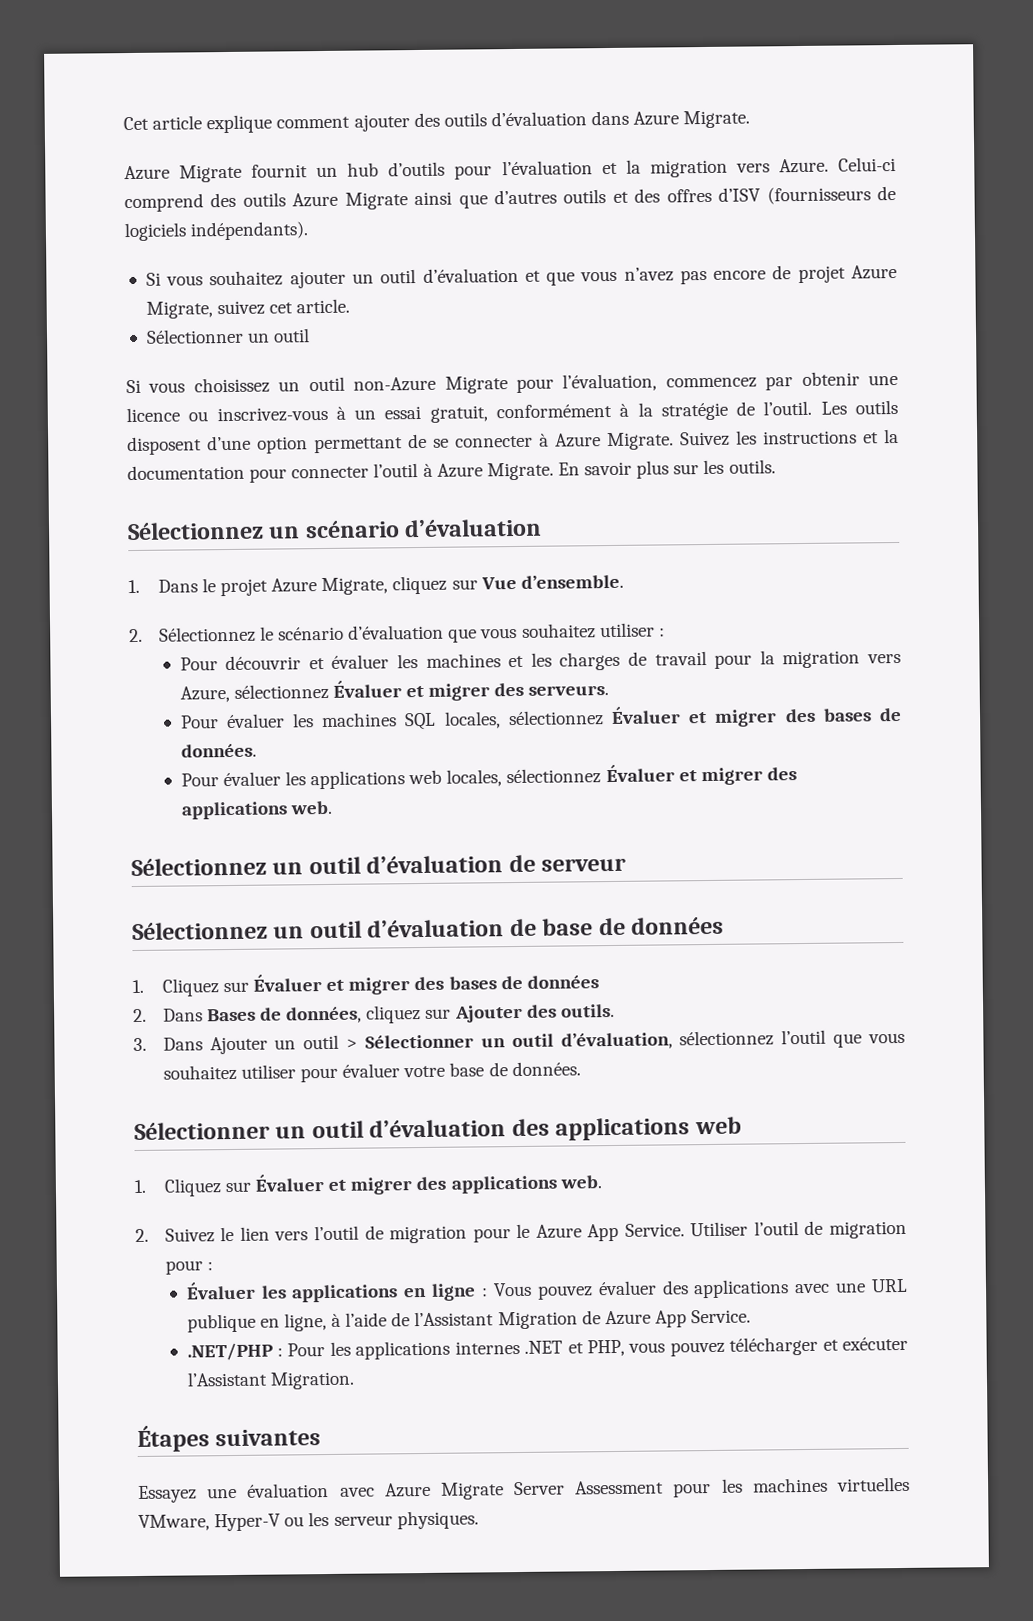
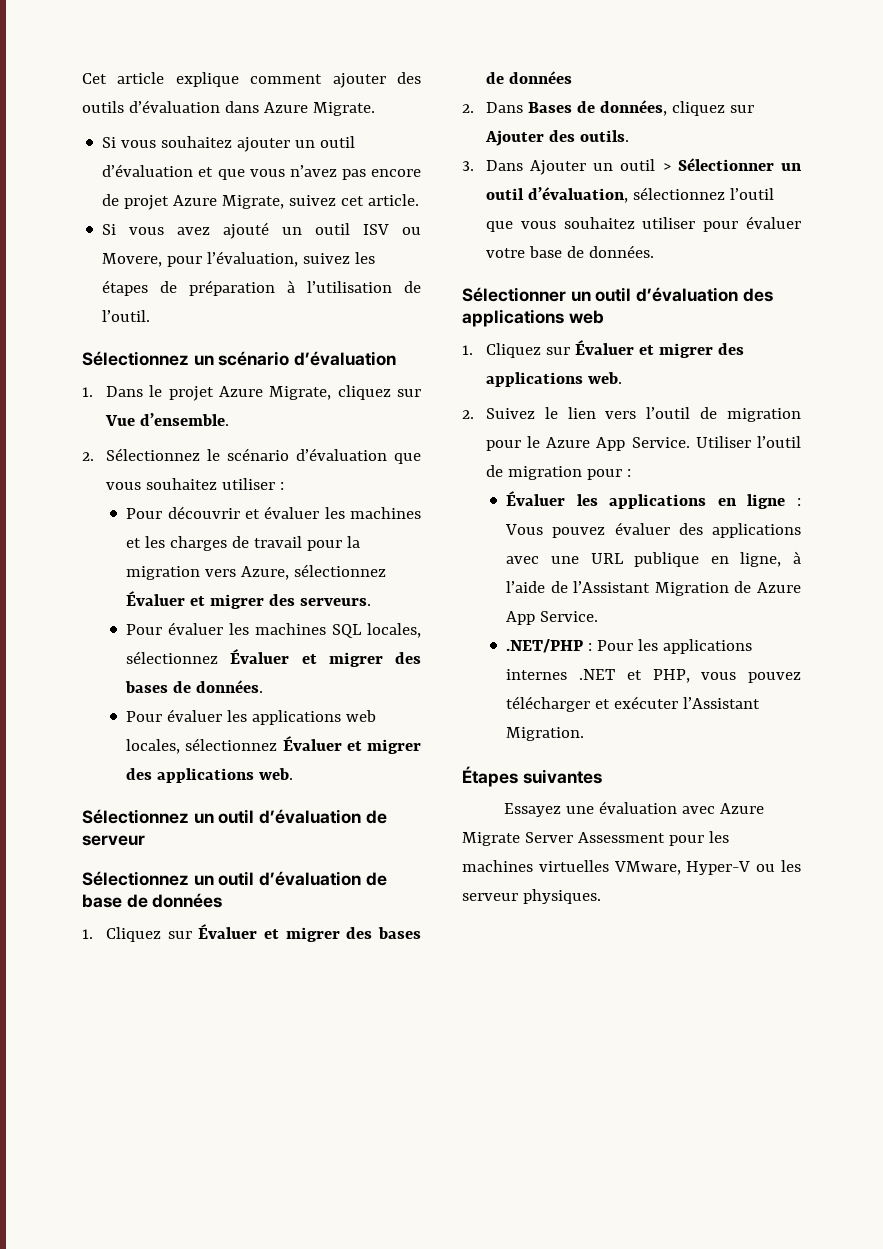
- Azure Migrate fournit un hub d’outils pour l’évaluation et la migration vers Azure. Celui-ci comprend des outils Azure Migrate ainsi que d’autres outils et des offres d’ISV (fournisseurs de logiciels indépendants).
  Si vous souhaitez ajouter un outil d’évaluation et que vous n’avez pas encore de projet Azure Migrate, suivez cet article.
- Sélectionner un outil
- Si vous choisissez un outil non-Azure Migrate pour l’évaluation, commencez par obtenir une licence ou inscrivez-vous à un essai gratuit, conformément à la stratégie de l’outil. Les outils disposent d’une option permettant de se connecter à Azure Migrate. Suivez les instructions et la documentation pour connecter l’outil à Azure Migrate. En savoir plus sur les outils.
+ Si vous avez ajouté un outil ISV ou Movere, pour l’évaluation, suivez les étapes de préparation à l’utilisation de l’outil.

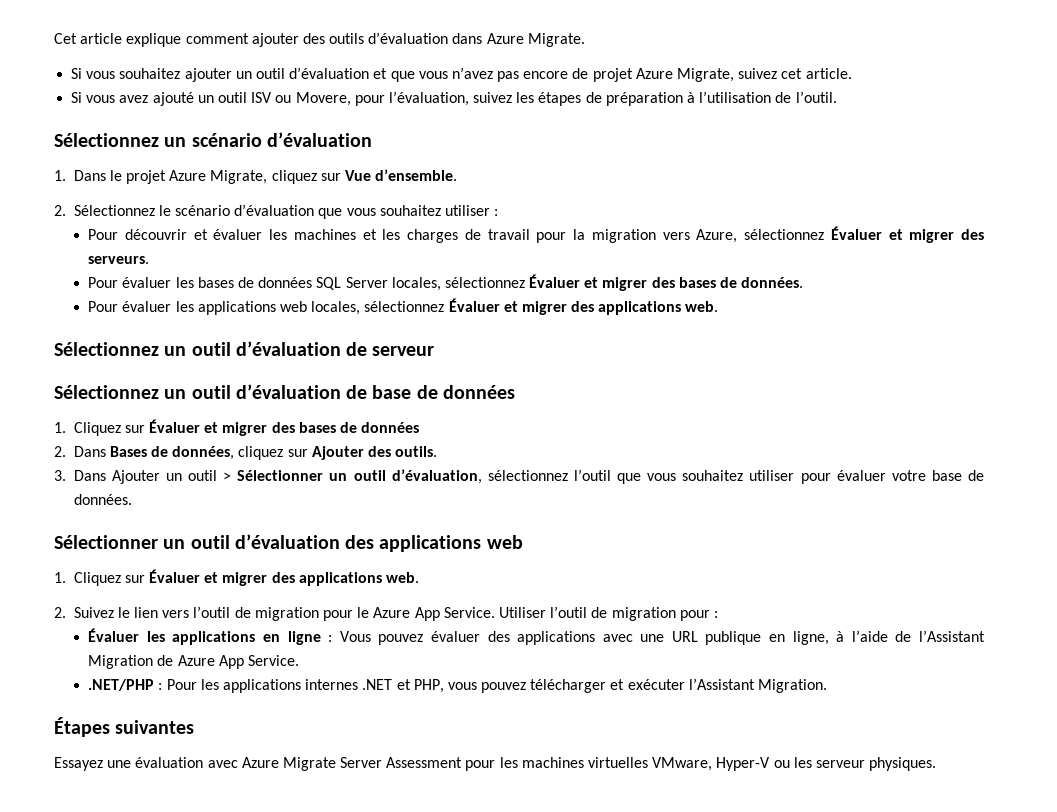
- Pour évaluer les machines SQL locales, sélectionnez Évaluer et migrer des bases de données.
+ Pour évaluer les bases de données SQL Server locales, sélectionnez Évaluer et migrer des bases de données.

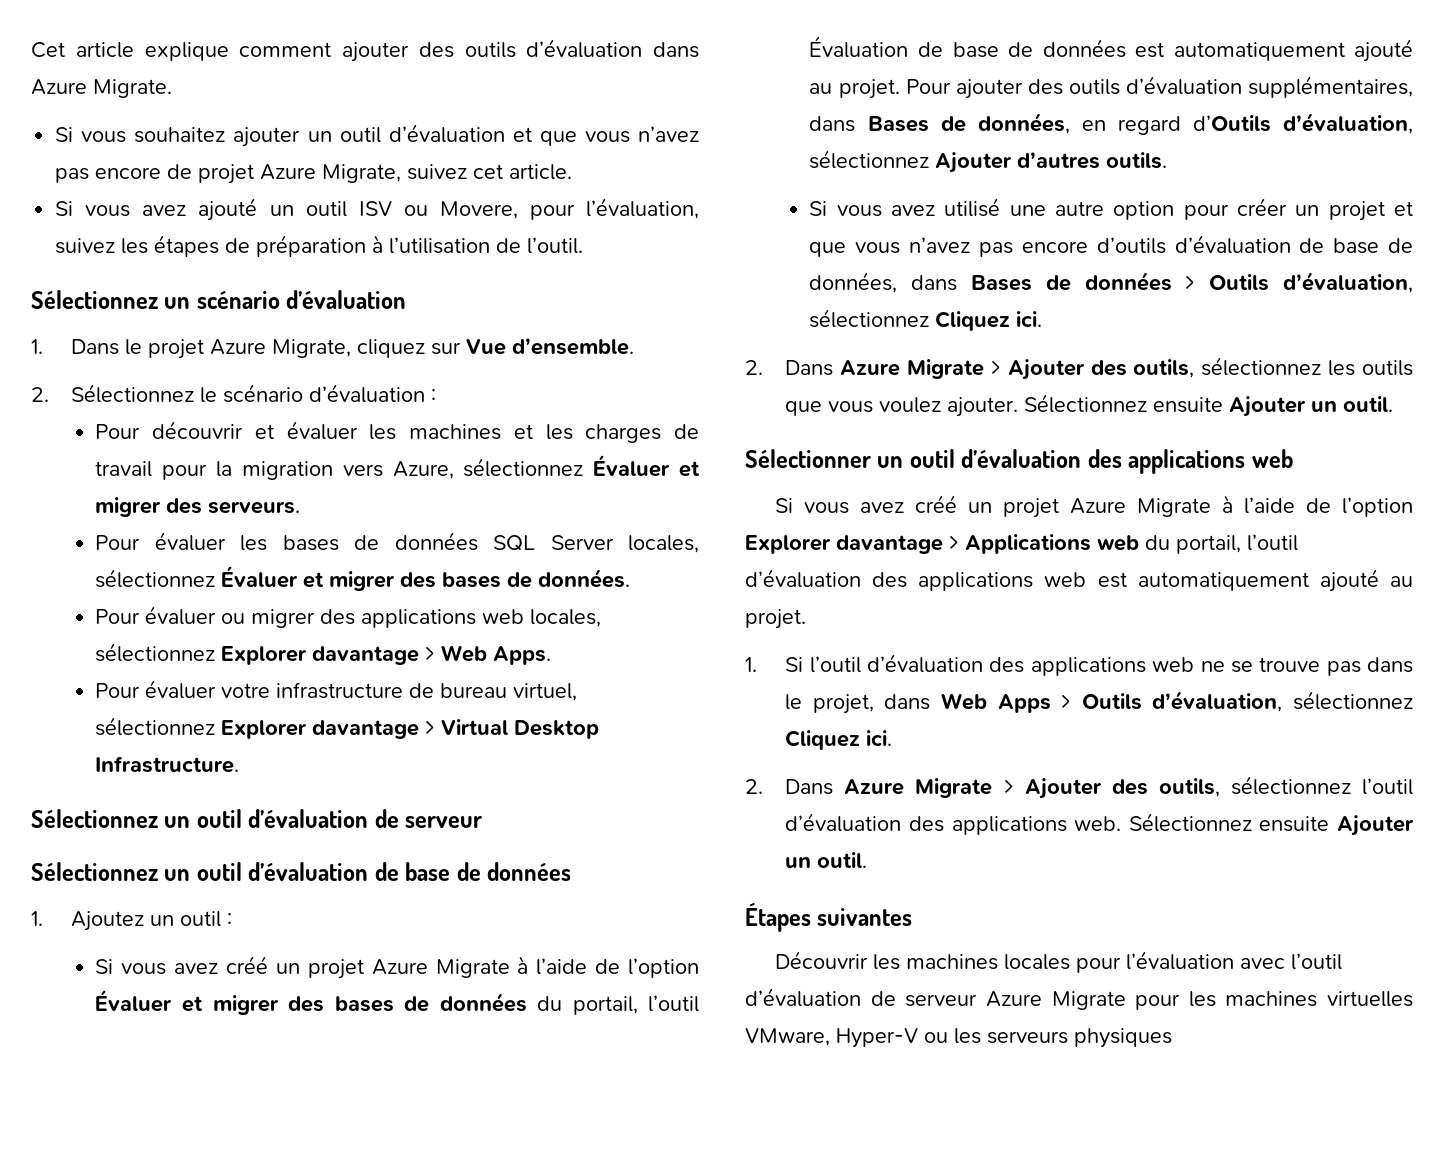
- 2. Sélectionnez le scénario d’évaluation que vous souhaitez utiliser :
+ 2. Sélectionnez le scénario d’évaluation :
- Pour évaluer les applications web locales, sélectionnez Évaluer et migrer des applications web.
+ Pour évaluer ou migrer des applications web locales, sélectionnez Explorer davantage > Web Apps.
+ Pour évaluer votre infrastructure de bureau virtuel, sélectionnez Explorer davantage > Virtual Desktop Infrastructure.
- 1. Cliquez sur Évaluer et migrer des bases de données
- 2. Dans Bases de données, cliquez sur Ajouter des outils.
- 3. Dans Ajouter un outil > Sélectionner un outil d’évaluation, sélectionnez l’outil que vous souhaitez utiliser pour évaluer votre base de données.
+ 1. Ajoutez un outil :
+ Si vous avez créé un projet Azure Migrate à l’aide de l’option Évaluer et migrer des bases de données du portail, l’outil Évaluation de base de données est automatiquement ajouté au projet. Pour ajouter des outils d’évaluation supplémentaires, dans Bases de données, en regard d’Outils d’évaluation, sélectionnez Ajouter d’autres outils.
+ Si vous avez utilisé une autre option pour créer un projet et que vous n’avez pas encore d’outils d’évaluation de base de données, dans Bases de données > Outils d’évaluation, sélectionnez Cliquez ici.
+ 2. Dans Azure Migrate > Ajouter des outils, sélectionnez les outils que vous voulez ajouter. Sélectionnez ensuite Ajouter un outil.
- 1. Cliquez sur Évaluer et migrer des applications web.
- 2. Suivez le lien vers l’outil de migration pour le Azure App Service. Utiliser l’outil de migration pour :
- Évaluer les applications en ligne : Vous pouvez évaluer des applications avec une URL publique en ligne, à l’aide de l’Assistant Migration de Azure App Service.
- .NET/PHP : Pour les applications internes .NET et PHP, vous pouvez télécharger et exécuter l’Assistant Migration.
+ Si vous avez créé un projet Azure Migrate à l’aide de l’option Explorer davantage > Applications web du portail, l’outil d’évaluation des applications web est automatiquement ajouté au projet.
+ 1. Si l’outil d’évaluation des applications web ne se trouve pas dans le projet, dans Web Apps > Outils d’évaluation, sélectionnez Cliquez ici.
+ 2. Dans Azure Migrate > Ajouter des outils, sélectionnez l’outil d’évaluation des applications web. Sélectionnez ensuite Ajouter un outil.
  Étapes suivantes
- Essayez une évaluation avec Azure Migrate Server Assessment pour les machines virtuelles VMware, Hyper-V ou les serveur physiques.
+ Découvrir les machines locales pour l’évaluation avec l’outil d’évaluation de serveur Azure Migrate pour les machines virtuelles VMware, Hyper-V ou les serveurs physiques

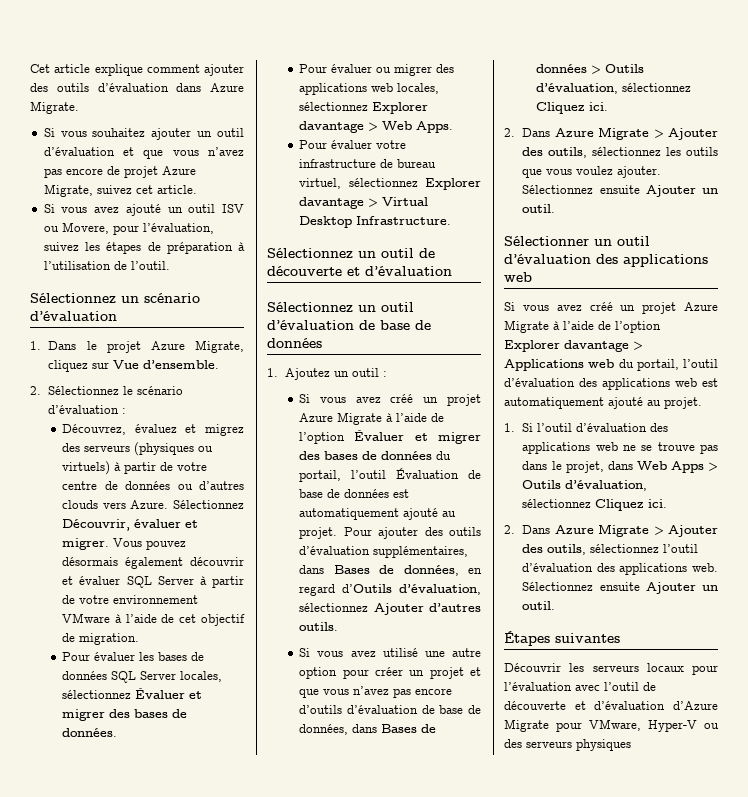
- Pour découvrir et évaluer les machines et les charges de travail pour la migration vers Azure, sélectionnez Évaluer et migrer des serveurs.
+ Découvrez, évaluez et migrez des serveurs (physiques ou virtuels) à partir de votre centre de données ou d’autres clouds vers Azure. Sélectionnez Découvrir, évaluer et migrer. Vous pouvez désormais également découvrir et évaluer SQL Server à partir de votre environnement VMware à l’aide de cet objectif de migration.
- Sélectionnez un outil d’évaluation de serveur
+ Sélectionnez un outil de découverte et d’évaluation
- Découvrir les machines locales pour l’évaluation avec l’outil d’évaluation de serveur Azure Migrate pour les machines virtuelles VMware, Hyper-V ou les serveurs physiques
+ Découvrir les serveurs locaux pour l’évaluation avec l’outil de découverte et d’évaluation d’Azure Migrate pour VMware, Hyper-V ou des serveurs physiques

